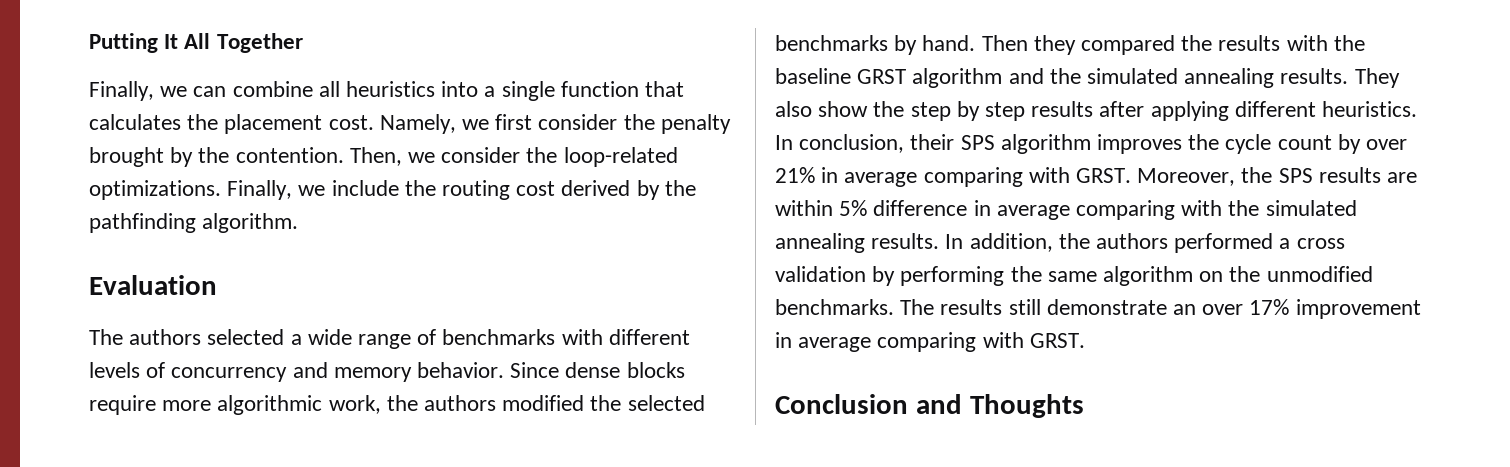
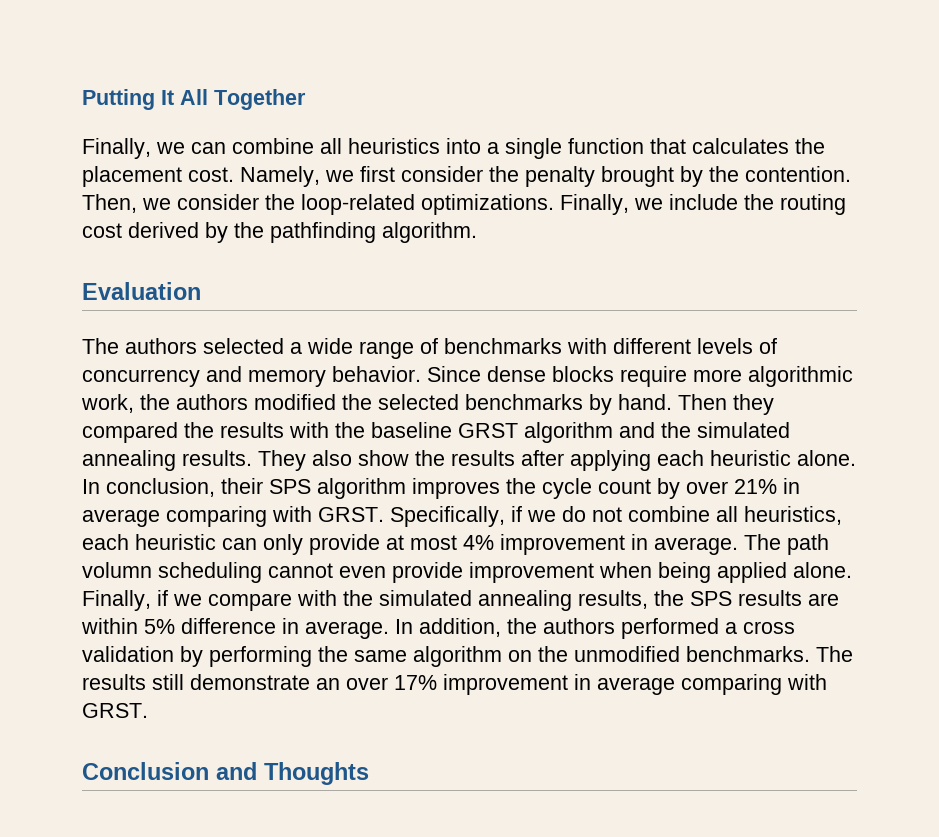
- They also show the step by step results after applying different heuristics.
+ They also show the results after applying each heuristic alone.
- Moreover, the SPS results are within 5% difference in average comparing with the simulated annealing results.
+ Specifically, if we do not combine all heuristics, each heuristic can only provide at most 4% improvement in average. The path volumn scheduling cannot even provide improvement when being applied alone. Finally, if we compare with the simulated annealing results, the SPS results are within 5% difference in average.

